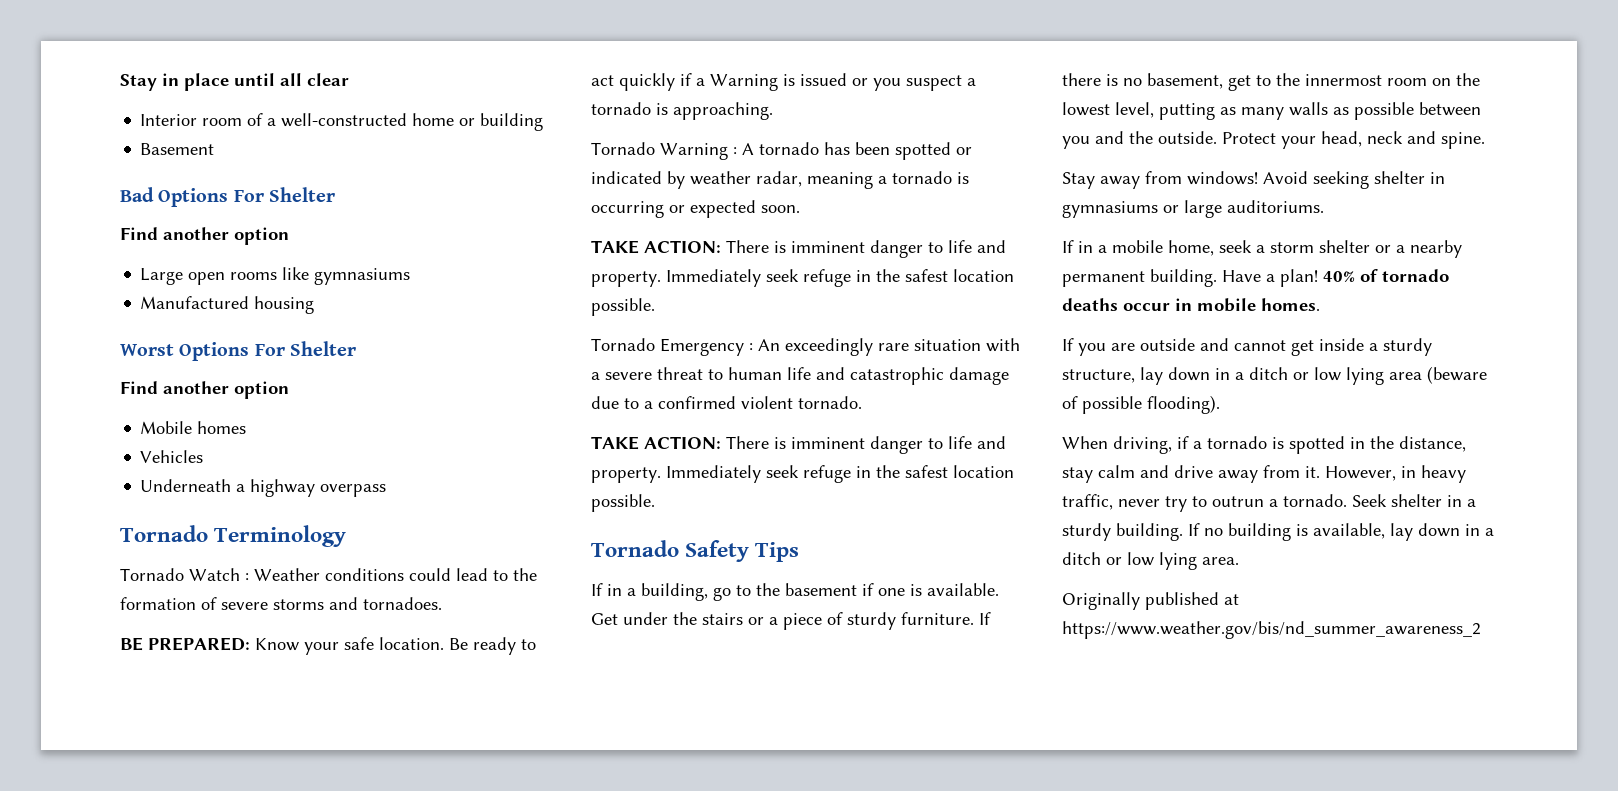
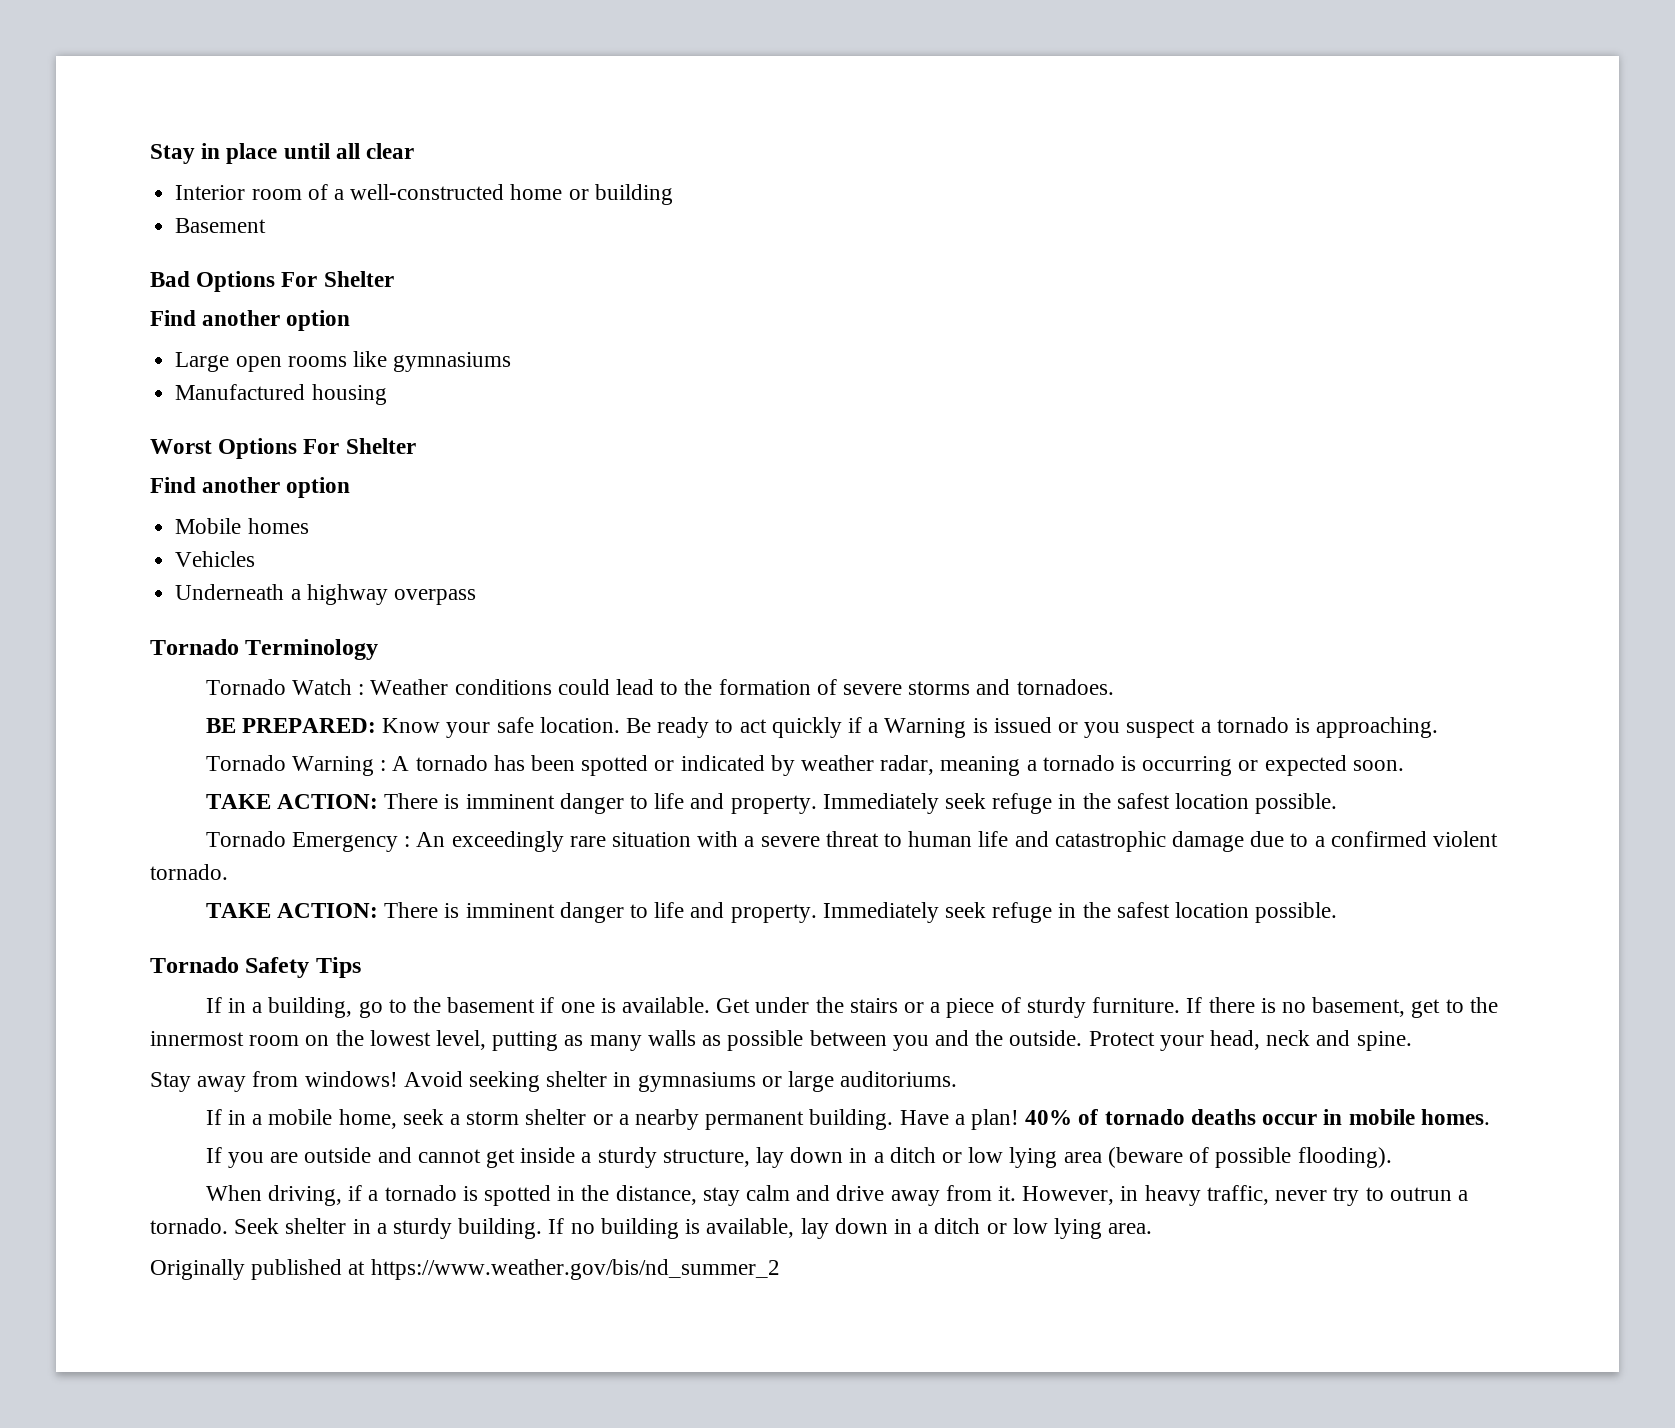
- Originally published at https://www.weather.gov/bis/nd_summer_awareness_2
+ Originally published at https://www.weather.gov/bis/nd_summer_2

